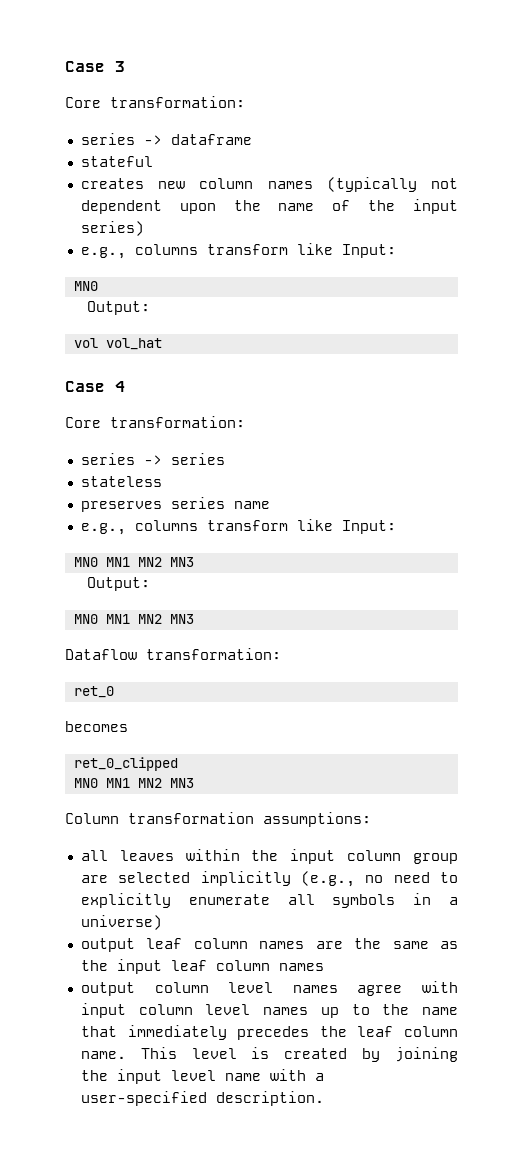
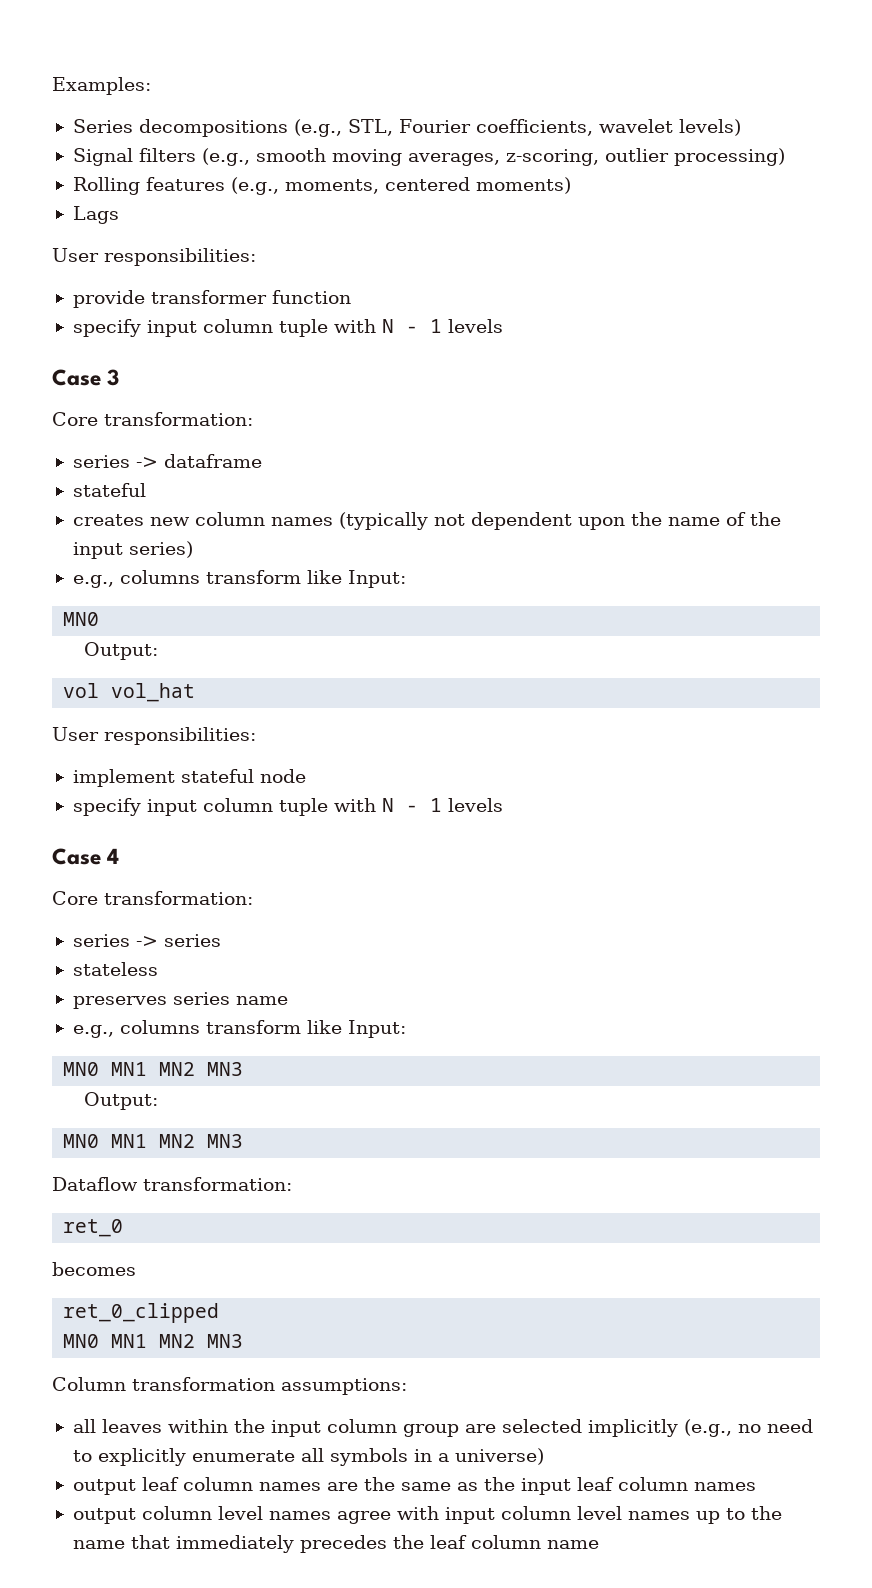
+ Examples:
+ Series decompositions (e.g., STL, Fourier coefficients, wavelet levels)
+ Signal filters (e.g., smooth moving averages, z-scoring, outlier processing)
+ Rolling features (e.g., moments, centered moments)
+ Lags
+ User responsibilities:
+ provide transformer function
+ specify input column tuple with N - 1 levels
  vol vol_hat
+ User responsibilities:
+ implement stateful node
+ specify input column tuple with N - 1 levels
- output column level names agree with input column level names up to the name that immediately precedes the leaf column name. This level is created by joining the input level name with a user-specified description.
+ output column level names agree with input column level names up to the name that immediately precedes the leaf column name

